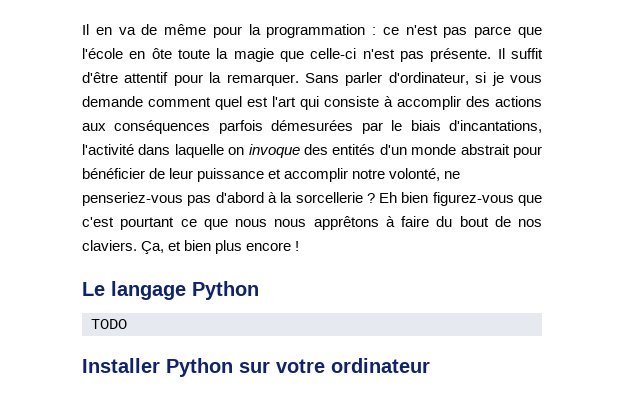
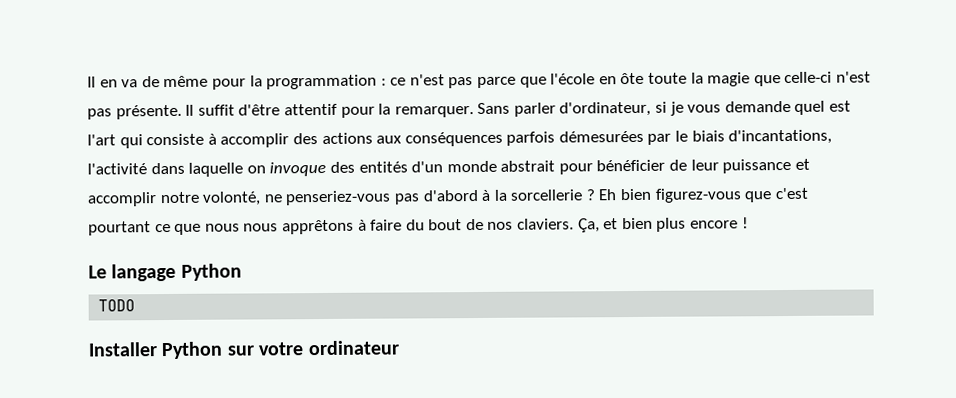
- Sans parler d'ordinateur, si je vous demande comment quel est l'art qui consiste à accomplir des actions aux conséquences parfois démesurées par le biais d'incantations, l'activité dans laquelle on invoque des entités d'un monde abstrait pour bénéficier de leur puissance et accomplir notre volonté, ne penseriez-vous pas d'abord à la sorcellerie ?
+ Sans parler d'ordinateur, si je vous demande quel est l'art qui consiste à accomplir des actions aux conséquences parfois démesurées par le biais d'incantations, l'activité dans laquelle on invoque des entités d'un monde abstrait pour bénéficier de leur puissance et accomplir notre volonté, ne penseriez-vous pas d'abord à la sorcellerie ?

